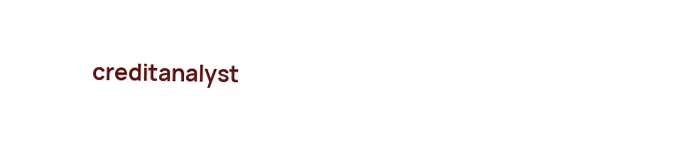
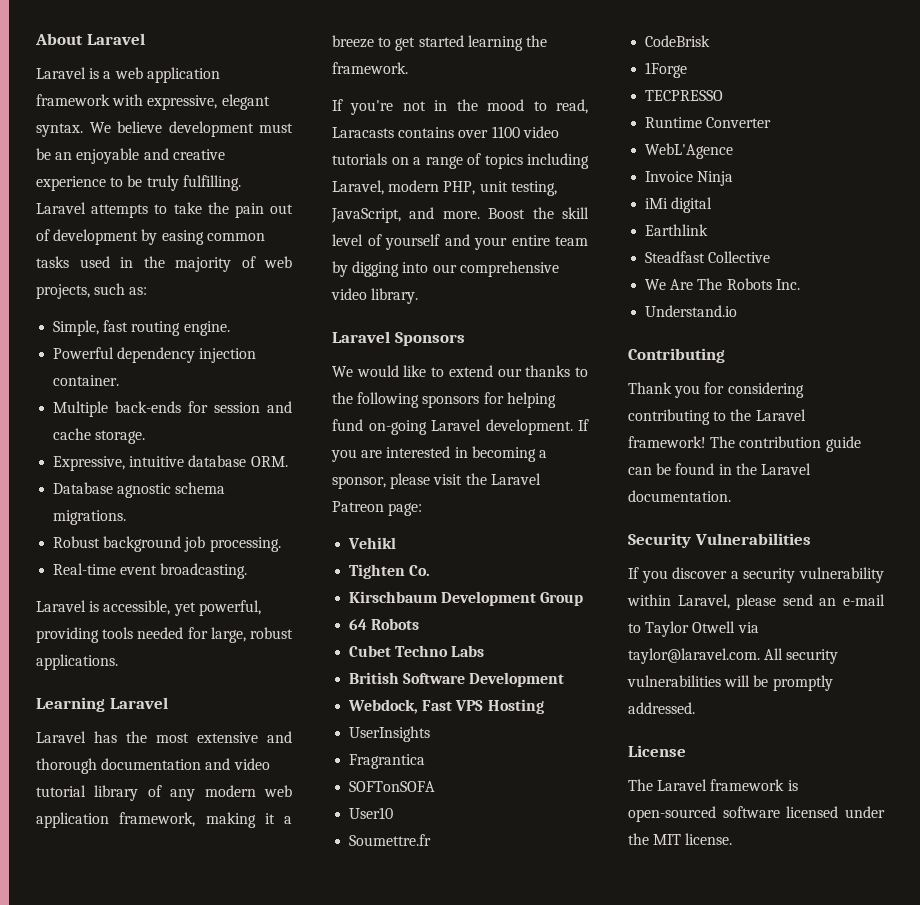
- creditanalyst
+ About Laravel
+ Laravel is a web application framework with expressive, elegant syntax. We believe development must be an enjoyable and creative experience to be truly fulfilling. Laravel attempts to take the pain out of development by easing common tasks used in the majority of web projects, such as:
+ Simple, fast routing engine.
+ Powerful dependency injection container.
+ Multiple back-ends for session and cache storage.
+ Expressive, intuitive database ORM.
+ Database agnostic schema migrations.
+ Robust background job processing.
+ Real-time event broadcasting.
+ Laravel is accessible, yet powerful, providing tools needed for large, robust applications.
+ Learning Laravel
+ Laravel has the most extensive and thorough documentation and video tutorial library of any modern web application framework, making it a breeze to get started learning the framework.
+ If you're not in the mood to read, Laracasts contains over 1100 video tutorials on a range of topics including Laravel, modern PHP, unit testing, JavaScript, and more. Boost the skill level of yourself and your entire team by digging into our comprehensive video library.
+ Laravel Sponsors
+ We would like to extend our thanks to the following sponsors for helping fund on-going Laravel development. If you are interested in becoming a sponsor, please visit the Laravel Patreon page:
+ Vehikl
+ Tighten Co.
+ Kirschbaum Development Group
+ 64 Robots
+ Cubet Techno Labs
+ British Software Development
+ Webdock, Fast VPS Hosting
+ UserInsights
+ Fragrantica
+ SOFTonSOFA
+ User10
+ Soumettre.fr
+ CodeBrisk
+ 1Forge
+ TECPRESSO
+ Runtime Converter
+ WebL'Agence
+ Invoice Ninja
+ iMi digital
+ Earthlink
+ Steadfast Collective
+ We Are The Robots Inc.
+ Understand.io
+ Contributing
+ Thank you for considering contributing to the Laravel framework! The contribution guide can be found in the Laravel documentation.
+ Security Vulnerabilities
+ If you discover a security vulnerability within Laravel, please send an e-mail to Taylor Otwell via taylor@laravel.com. All security vulnerabilities will be promptly addressed.
+ License
+ The Laravel framework is open-sourced software licensed under the MIT license.

